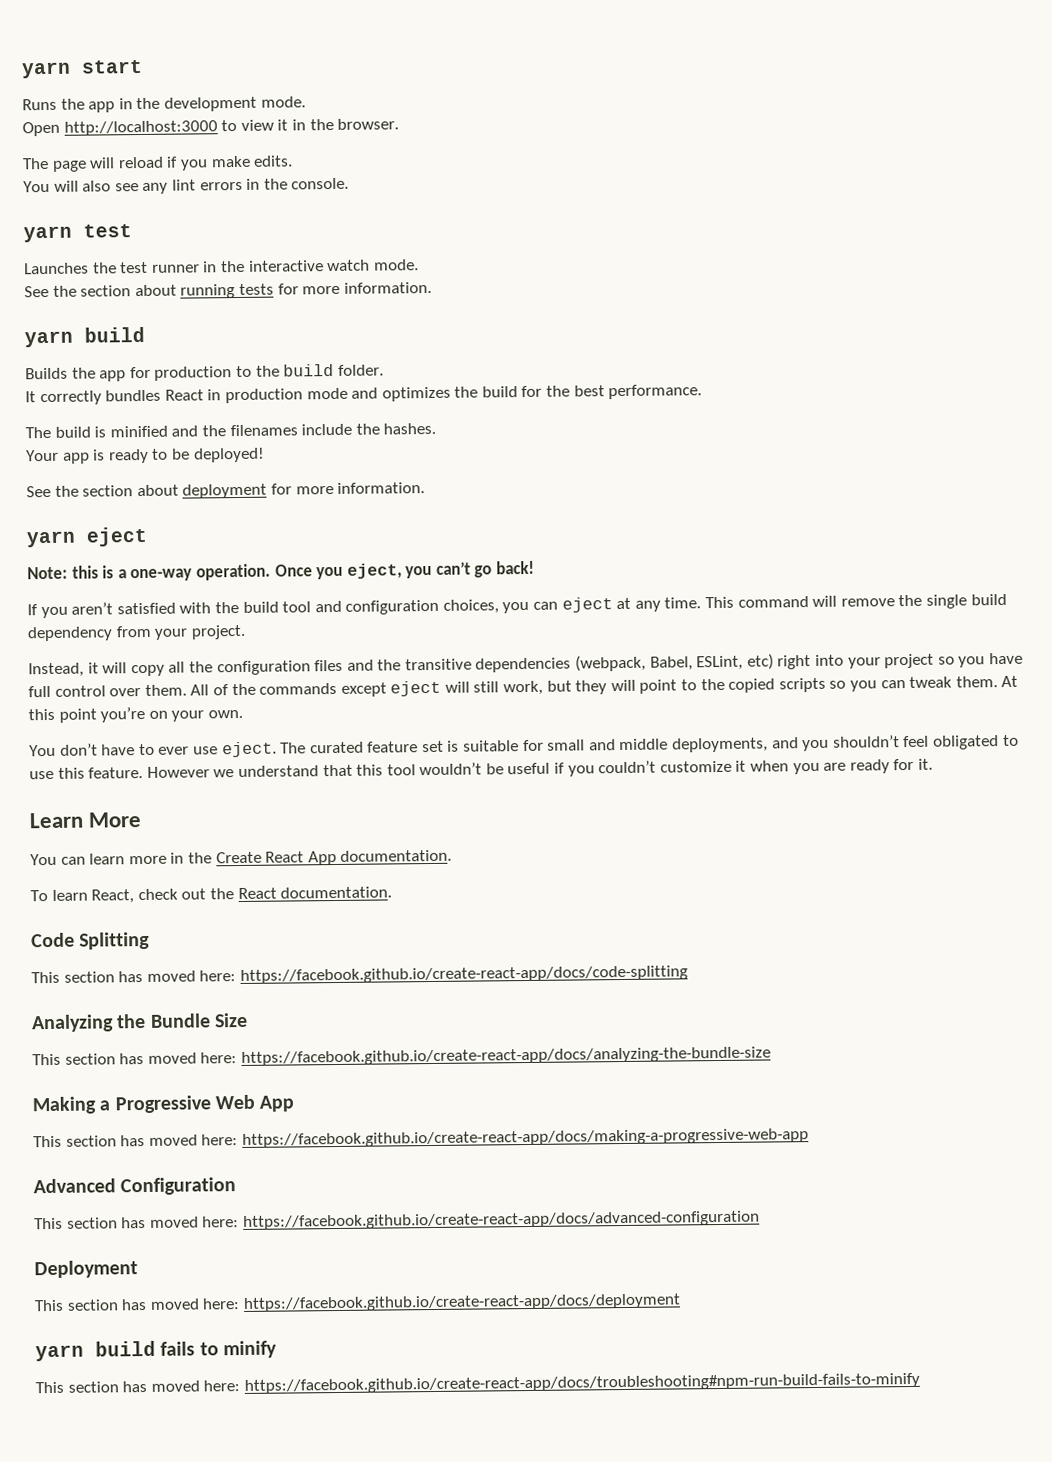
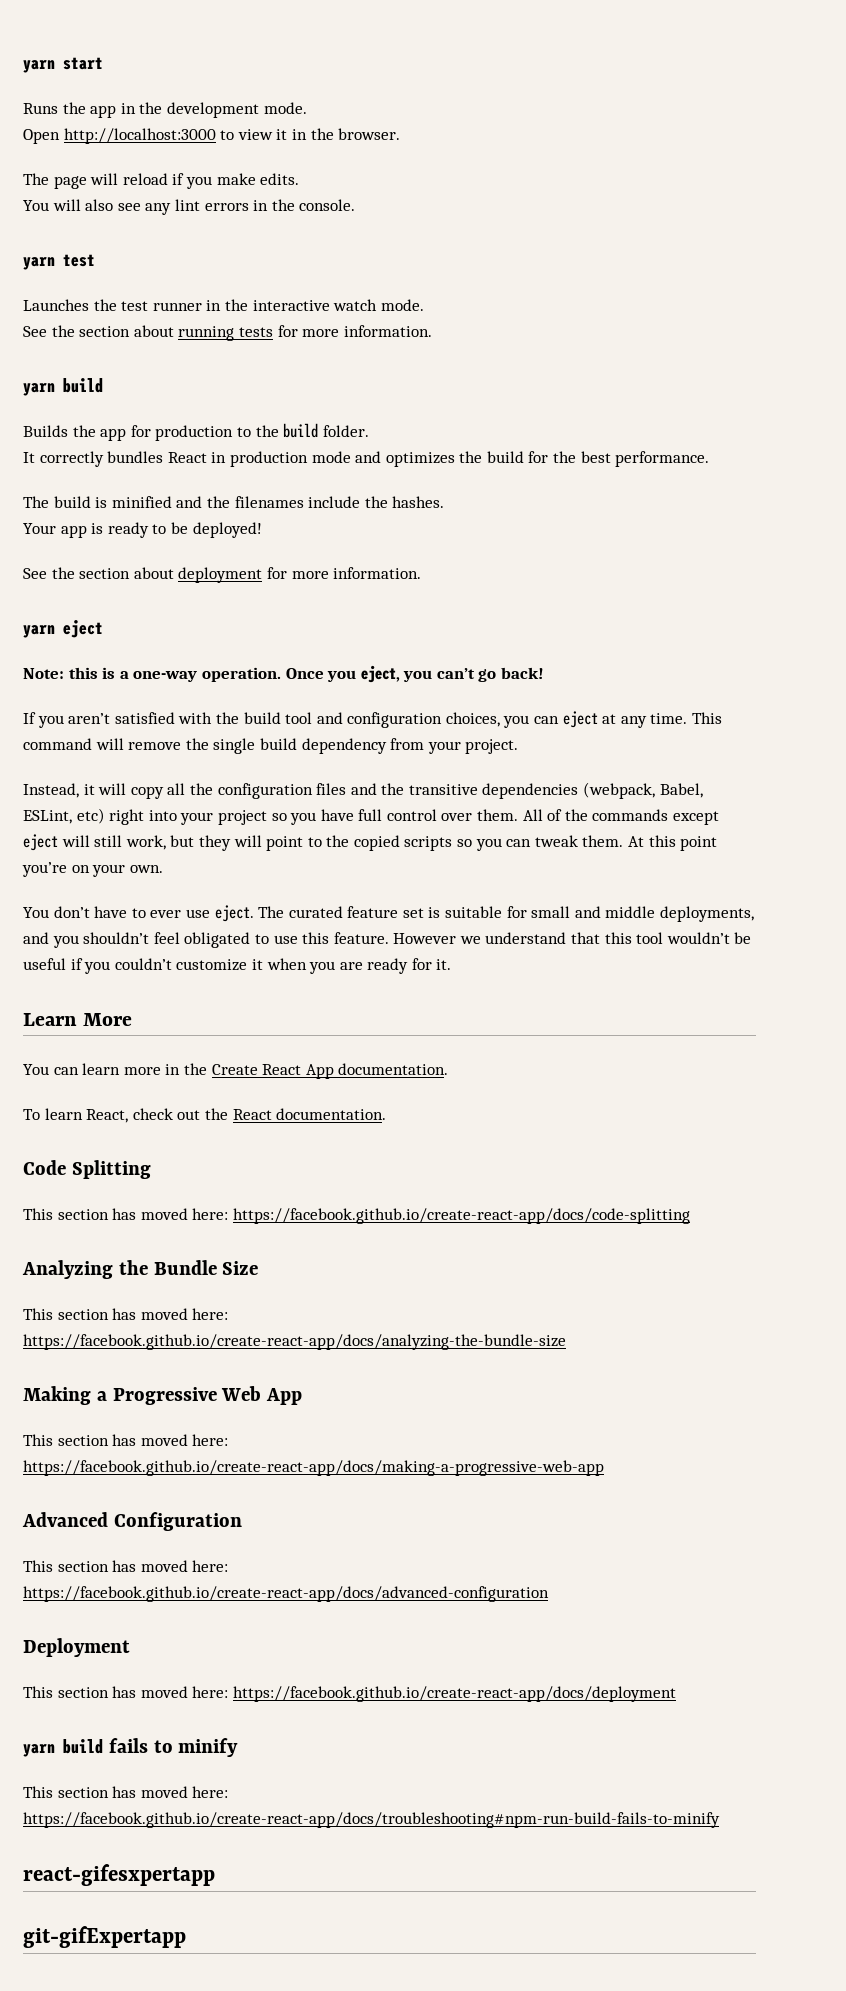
+ react-gifesxpertapp
+ git-gifExpertapp

